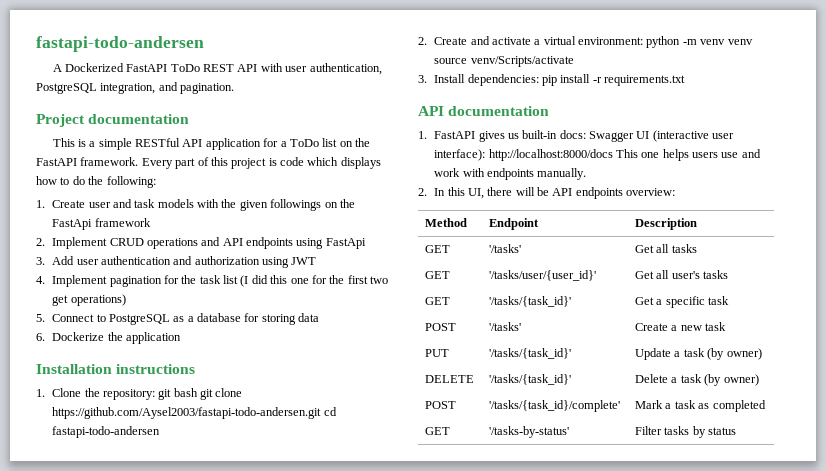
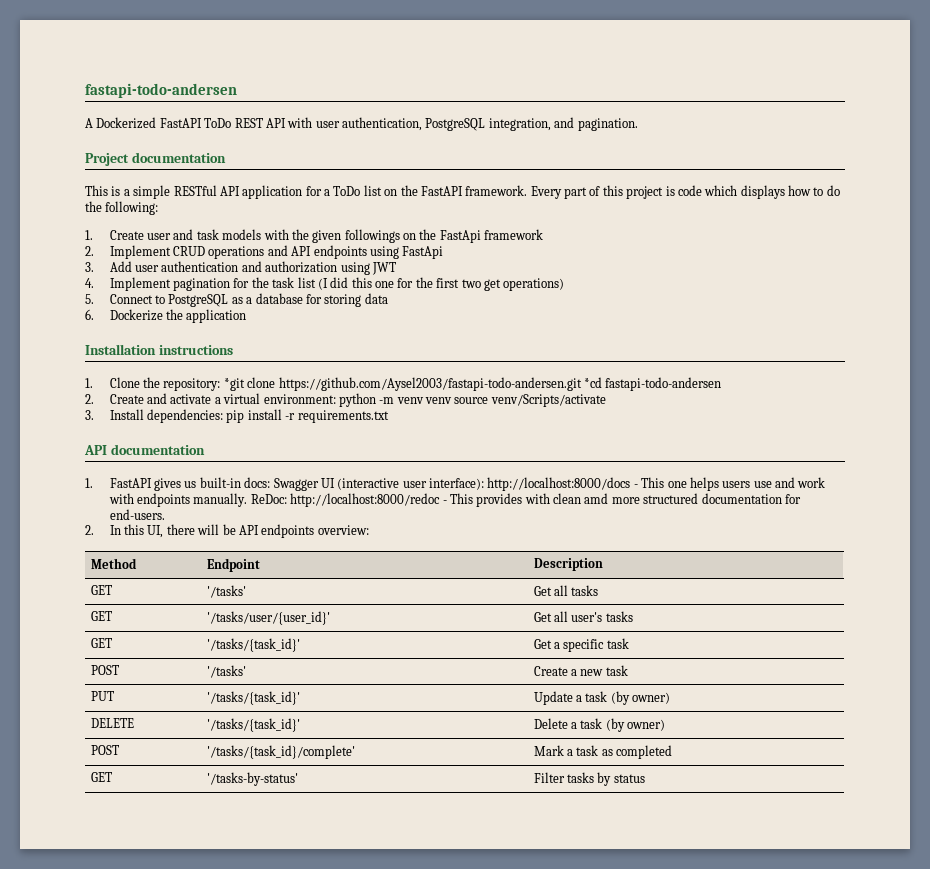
- 1. Clone the repository: git bash git clone https://github.com/Aysel2003/fastapi-todo-andersen.git cd fastapi-todo-andersen
+ 1. Clone the repository: *git clone https://github.com/Aysel2003/fastapi-todo-andersen.git *cd fastapi-todo-andersen
- 1. FastAPI gives us built-in docs: Swagger UI (interactive user interface): http://localhost:8000/docs This one helps users use and work with endpoints manually.
+ 1. FastAPI gives us built-in docs: Swagger UI (interactive user interface): http://localhost:8000/docs - This one helps users use and work with endpoints manually. ReDoc: http://localhost:8000/redoc - This provides with clean amd more structured documentation for end-users.

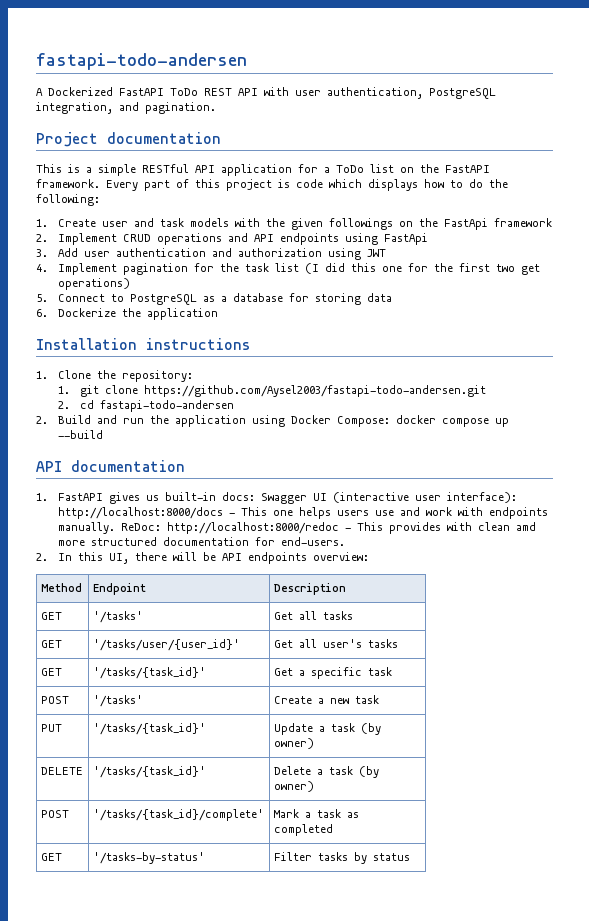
- 1. Clone the repository: *git clone https://github.com/Aysel2003/fastapi-todo-andersen.git *cd fastapi-todo-andersen
+ 1. Clone the repository:
+ 1. git clone https://github.com/Aysel2003/fastapi-todo-andersen.git
+ 2. cd fastapi-todo-andersen
- 2. Create and activate a virtual environment: python -m venv venv source venv/Scripts/activate
- 3. Install dependencies: pip install -r requirements.txt
+ 2. Build and run the application using Docker Compose: docker compose up --build

